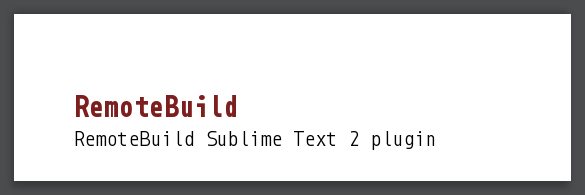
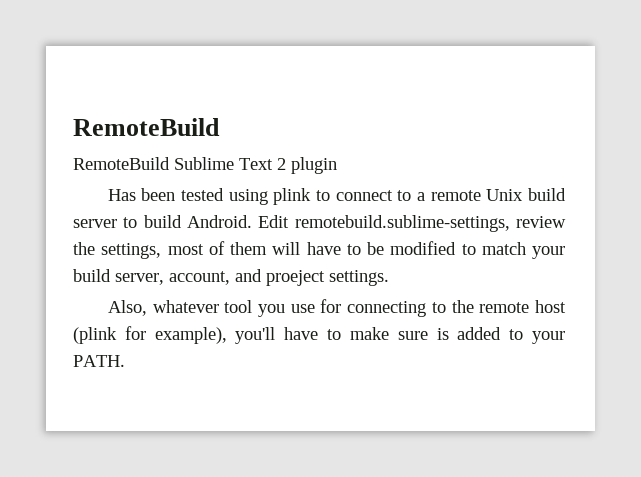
+ Has been tested using plink to connect to a remote Unix build server to build Android. Edit remotebuild.sublime-settings, review the settings, most of them will have to be modified to match your build server, account, and proeject settings.
+ Also, whatever tool you use for connecting to the remote host (plink for example), you'll have to make sure is added to your PATH.

